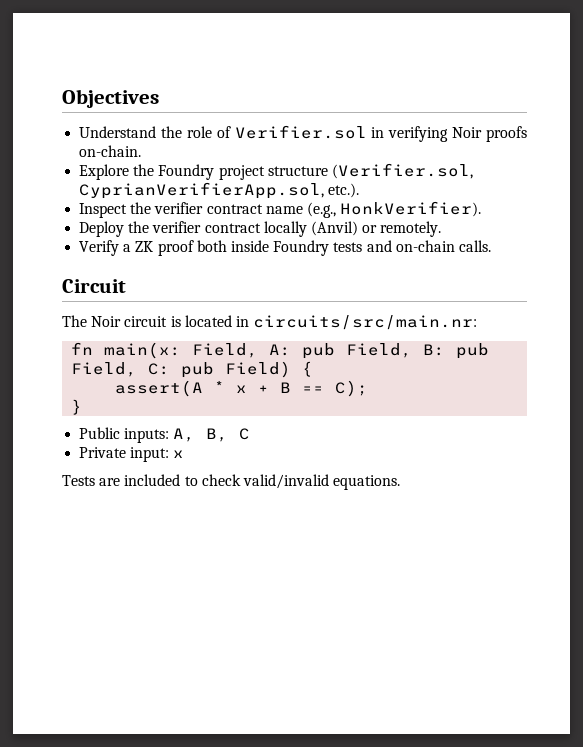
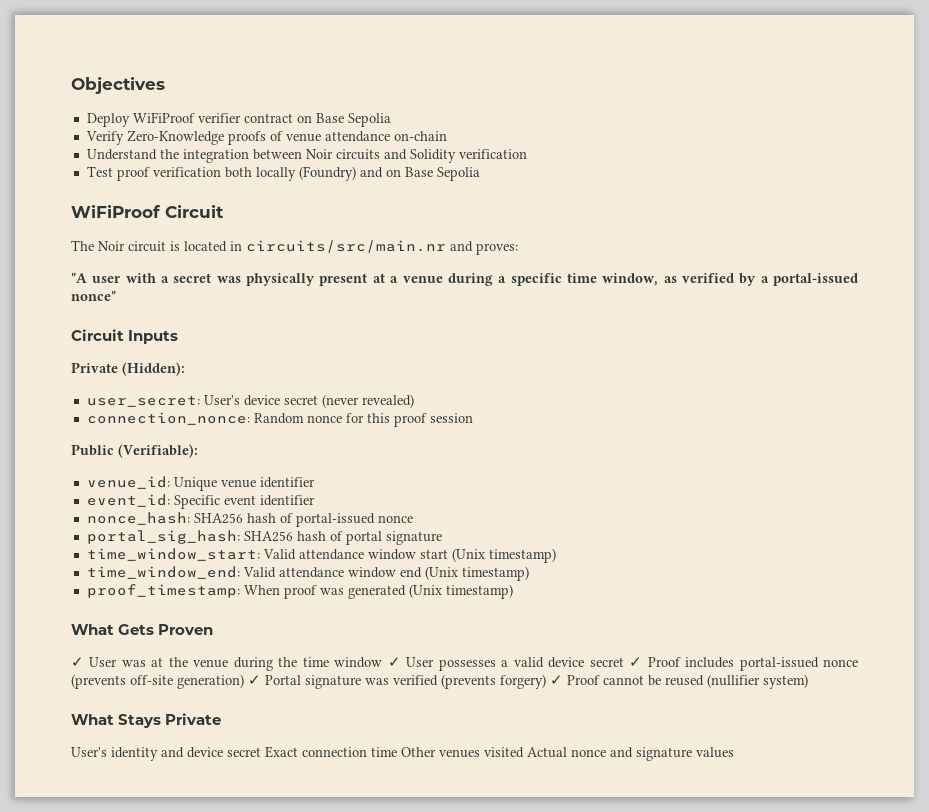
- Understand the role of Verifier.sol in verifying Noir proofs on-chain.
- Explore the Foundry project structure (Verifier.sol, CyprianVerifierApp.sol, etc.).
- Inspect the verifier contract name (e.g., HonkVerifier).
- Deploy the verifier contract locally (Anvil) or remotely.
- Verify a ZK proof both inside Foundry tests and on-chain calls.
- Circuit
+ Deploy WiFiProof verifier contract on Base Sepolia
+ Verify Zero-Knowledge proofs of venue attendance on-chain
+ Understand the integration between Noir circuits and Solidity verification
+ Test proof verification both locally (Foundry) and on Base Sepolia
+ WiFiProof Circuit
- The Noir circuit is located in circuits/src/main.nr:
- fn main(x: Field, A: pub Field, B: pub Field, C: pub Field) {
- assert(A * x + B == C);
- }
- Public inputs: A, B, C
- Private input: x
- Tests are included to check valid/invalid equations.
+ The Noir circuit is located in circuits/src/main.nr and proves:
+ "A user with a secret was physically present at a venue during a specific time window, as verified by a portal-issued nonce"
+ Circuit Inputs
+ Private (Hidden):
+ user_secret: User's device secret (never revealed)
+ connection_nonce: Random nonce for this proof session
+ Public (Verifiable):
+ venue_id: Unique venue identifier
+ event_id: Specific event identifier
+ nonce_hash: SHA256 hash of portal-issued nonce
+ portal_sig_hash: SHA256 hash of portal signature
+ time_window_start: Valid attendance window start (Unix timestamp)
+ time_window_end: Valid attendance window end (Unix timestamp)
+ proof_timestamp: When proof was generated (Unix timestamp)
+ What Gets Proven
+ ✓ User was at the venue during the time window ✓ User possesses a valid device secret ✓ Proof includes portal-issued nonce (prevents off-site generation) ✓ Portal signature was verified (prevents forgery) ✓ Proof cannot be reused (nullifier system)
+ What Stays Private
+ User's identity and device secret Exact connection time Other venues visited Actual nonce and signature values

